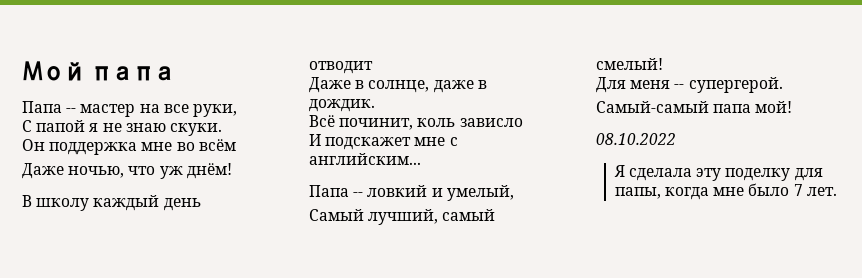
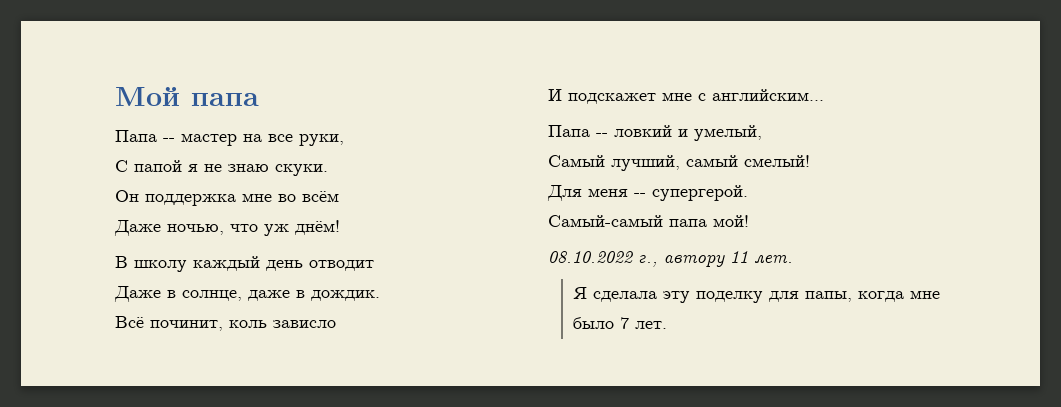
- 08.10.2022
+ 08.10.2022 г., автору 11 лет.

